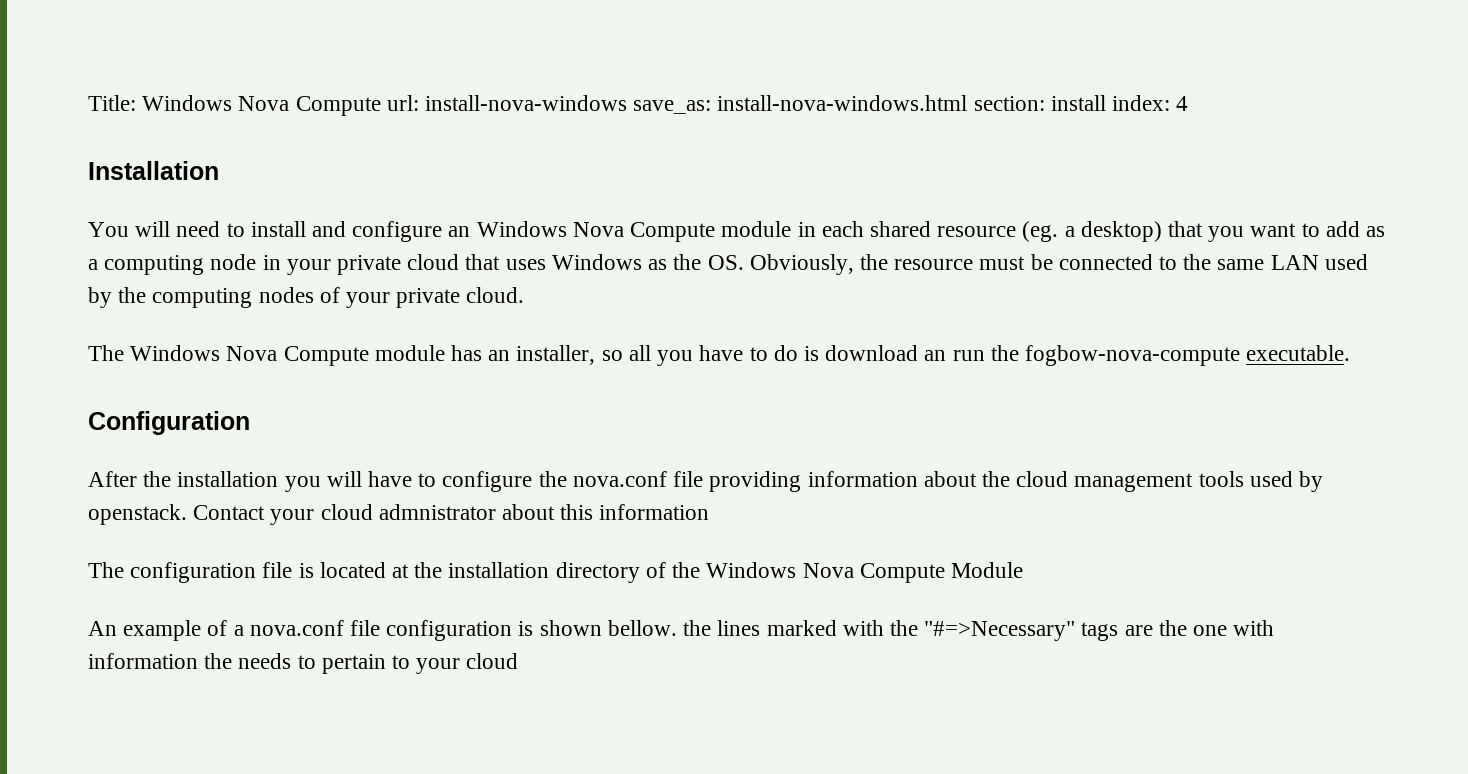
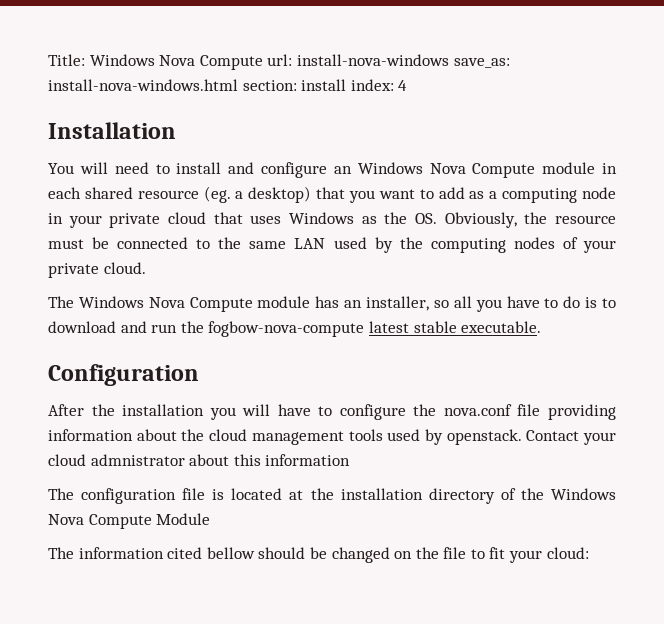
- The Windows Nova Compute module has an installer, so all you have to do is download an run the fogbow-nova-compute executable.
+ The Windows Nova Compute module has an installer, so all you have to do is to download and run the fogbow-nova-compute latest stable executable.
- An example of a nova.conf file configuration is shown bellow. the lines marked with the "#=>Necessary" tags are the one with information the needs to pertain to your cloud
+ The information cited bellow should be changed on the file to fit your cloud:

